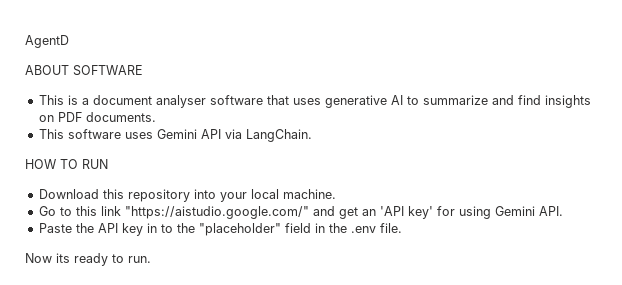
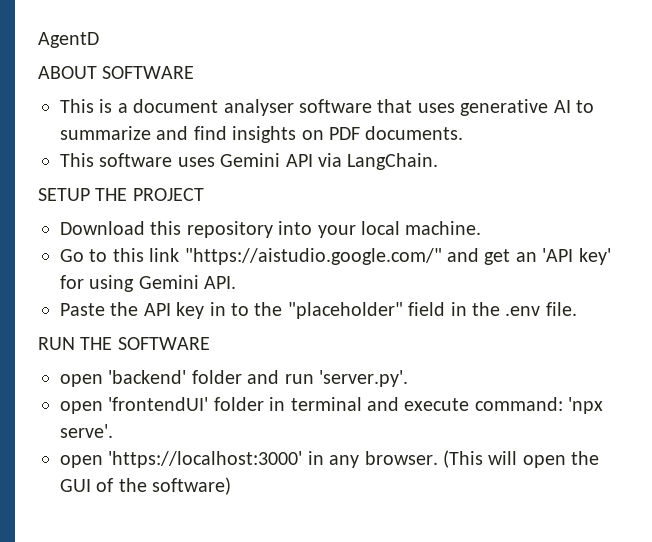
- HOW TO RUN
+ SETUP THE PROJECT
- Now its ready to run.
+ RUN THE SOFTWARE
+ open 'backend' folder and run 'server.py'.
+ open 'frontendUI' folder in terminal and execute command: 'npx serve'.
+ open 'https://localhost:3000' in any browser. (This will open the GUI of the software)

